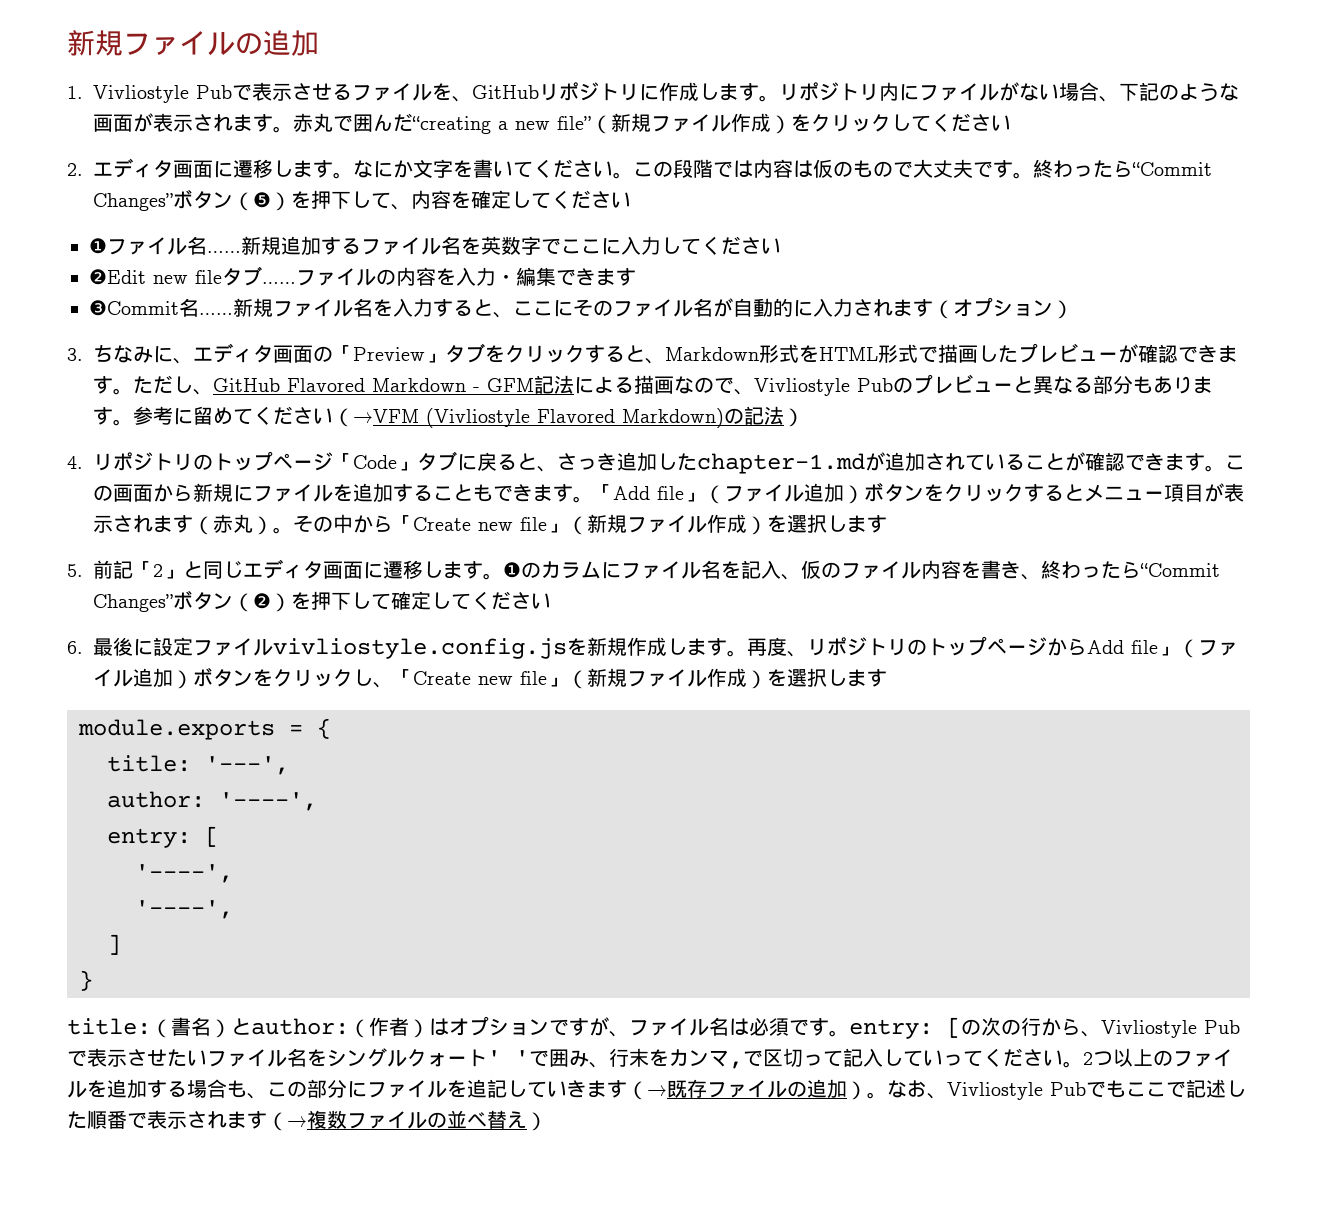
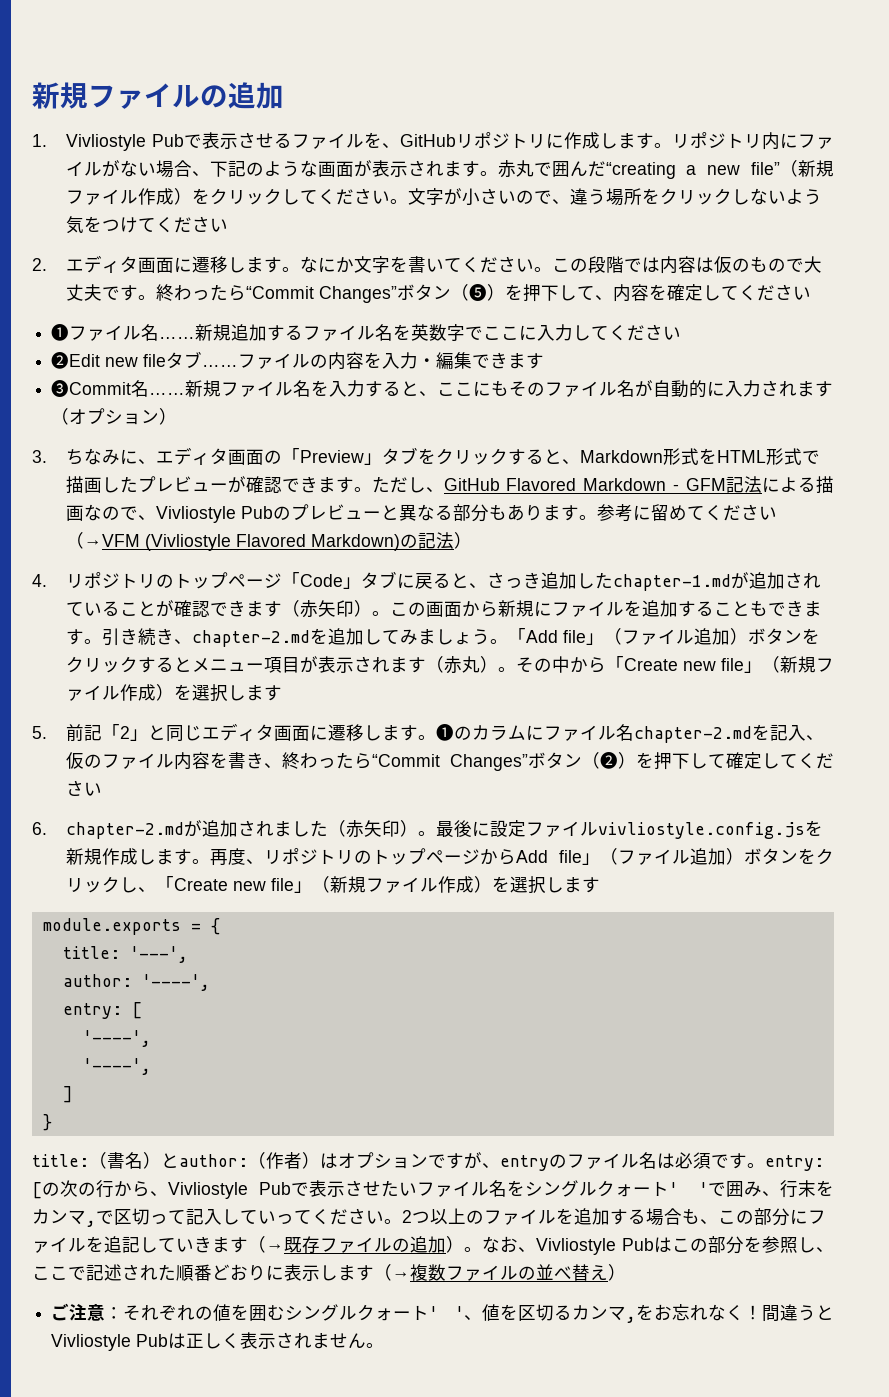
- 赤丸で囲んだ“creating a new file”（新規ファイル作成）をクリックしてください
+ 赤丸で囲んだ“creating a new file”（新規ファイル作成）をクリックしてください。文字が小さいので、違う場所をクリックしないよう気をつけてください
- 新規ファイル名を入力すると、ここにそのファイル名が自動的に入力されます（オプション）
+ 新規ファイル名を入力すると、ここにもそのファイル名が自動的に入力されます（オプション）
- 4.リポジトリのトップページ「Code」タブに戻ると、さっき追加したchapter-1.mdが追加されていることが確認できます。
+ 4.リポジトリのトップページ「Code」タブに戻ると、さっき追加したchapter-1.mdが追加されていることが確認できます（赤矢印）。
+ 引き続き、chapter-2.mdを追加してみましょう。
- ❶のカラムにファイル名を記入、仮のファイル内容を書き、終わったら“Commit Changes”ボタン（❷）を押下して確定してください
+ ❶のカラムにファイル名chapter-2.mdを記入、仮のファイル内容を書き、終わったら“Commit Changes”ボタン（❷）を押下して確定してください
- 6.最後に設定ファイルvivliostyle.config.jsを新規作成します。
+ 6. chapter-2.mdが追加されました（赤矢印）。最後に設定ファイルvivliostyle.config.jsを新規作成します。
- title:（書名）とauthor:（作者）はオプションですが、ファイル名は必須です。entry: [の次の行から、Vivliostyle Pubで表示させたいファイル名をシングルクォート' 'で囲み、行末をカンマ,で区切って記入していってください。
+ title:（書名）とauthor:（作者）はオプションですが、entryのファイル名は必須です。entry: [の次の行から、Vivliostyle Pubで表示させたいファイル名をシングルクォート' 'で囲み、行末をカンマ,で区切って記入していってください。
- なお、Vivliostyle Pubでもここで記述した順番で表示されます（→複数ファイルの並べ替え）
+ なお、Vivliostyle Pubはこの部分を参照し、ここで記述された順番どおりに表示します（→複数ファイルの並べ替え）
+ ご注意：それぞれの値を囲むシングルクォート' '、値を区切るカンマ,をお忘れなく！間違うとVivliostyle Pubは正しく表示されません。

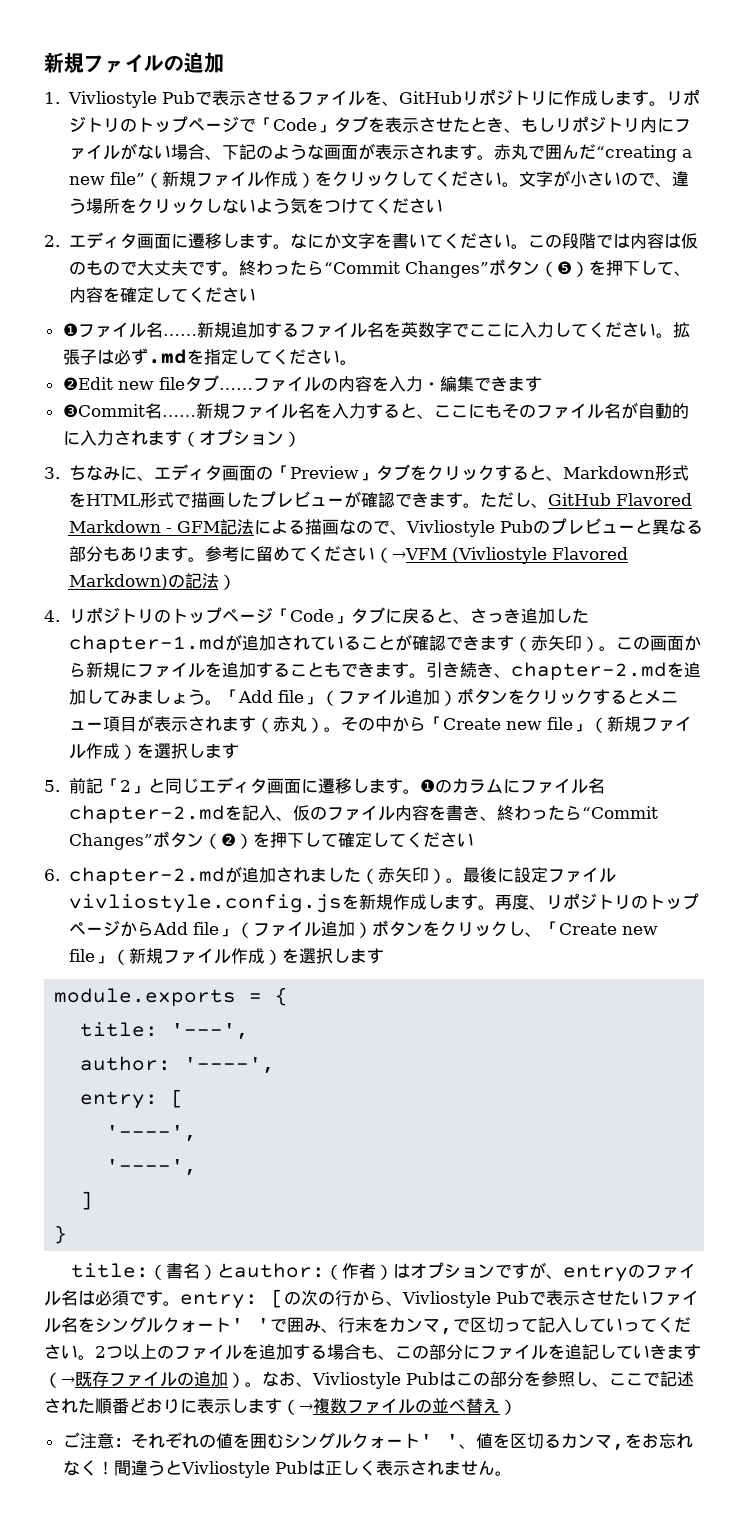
- リポジトリ内にファイルがない場合、下記のような画面が表示されます。
+ リポジトリのトップページで「Code」タブを表示させたとき、もしリポジトリ内にファイルがない場合、下記のような画面が表示されます。
- 新規追加するファイル名を英数字でここに入力してください
+ 新規追加するファイル名を英数字でここに入力してください。拡張子は必ず.mdを指定してください。

